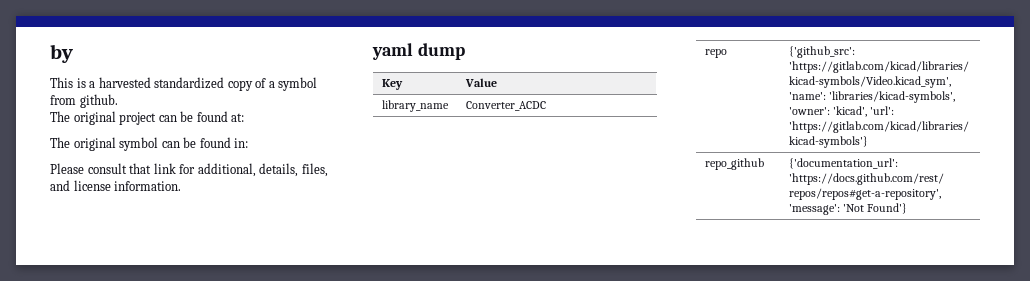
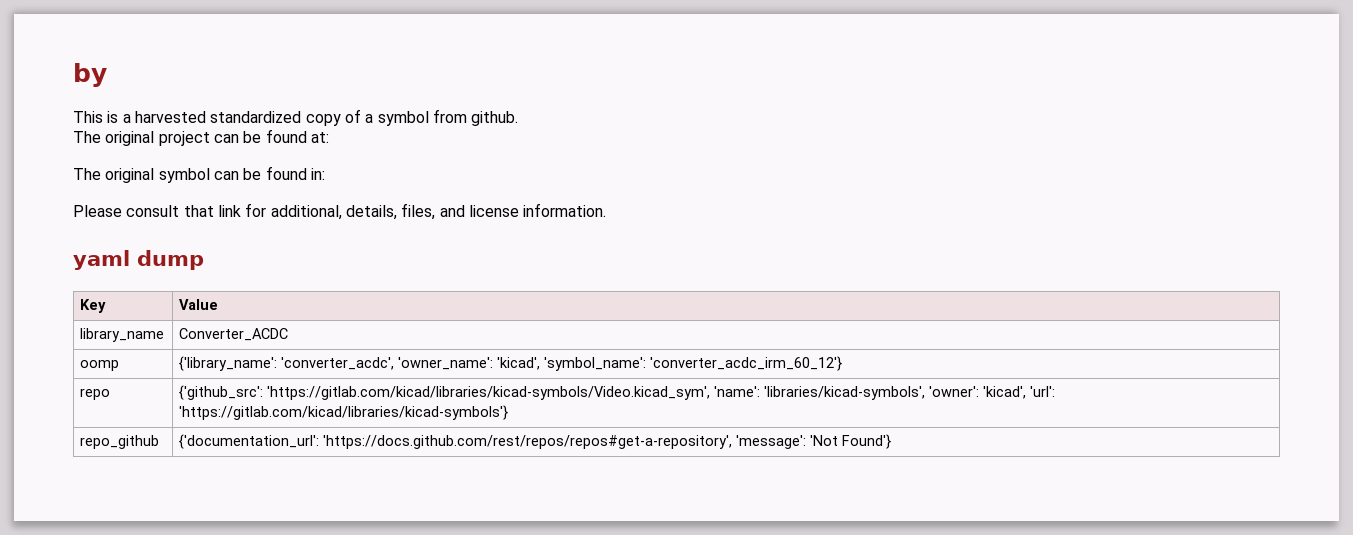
+ oomp | {'library_name': 'converter_acdc', 'owner_name': 'kicad', 'symbol_name': 'converter_acdc_irm_60_12'}

